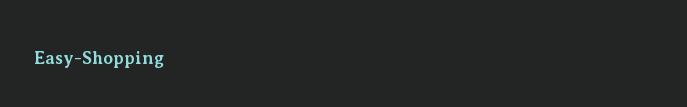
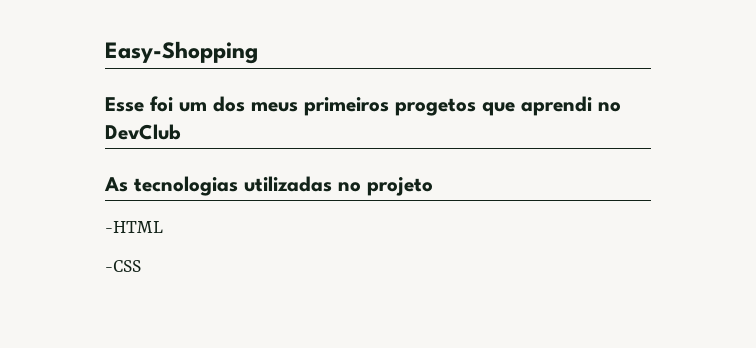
+ Esse foi um dos meus primeiros progetos que aprendi no DevClub
+ As tecnologias utilizadas no projeto
+ -HTML
+ -CSS

